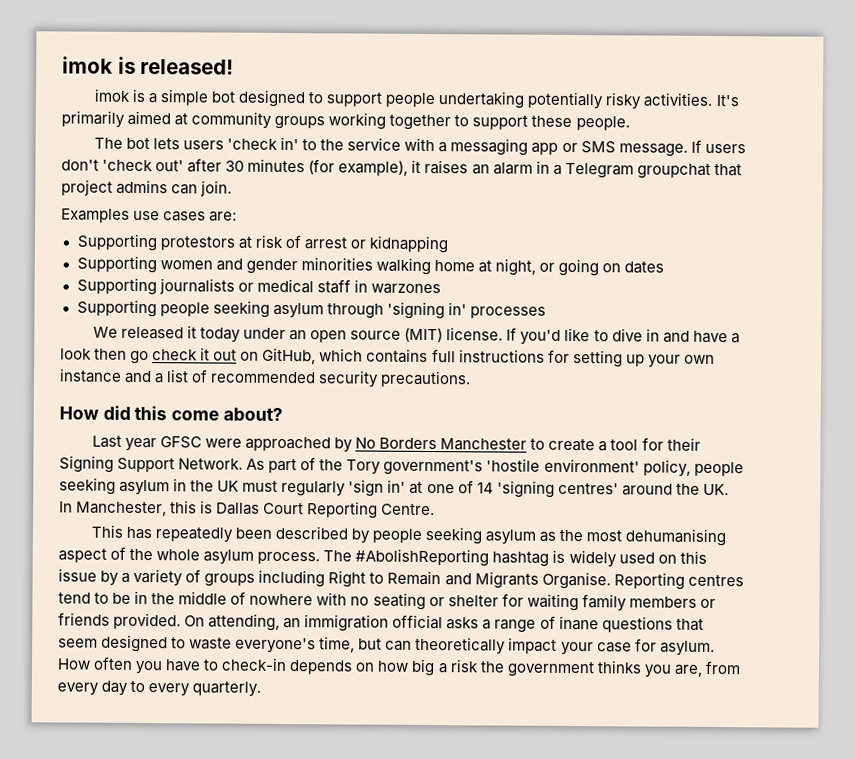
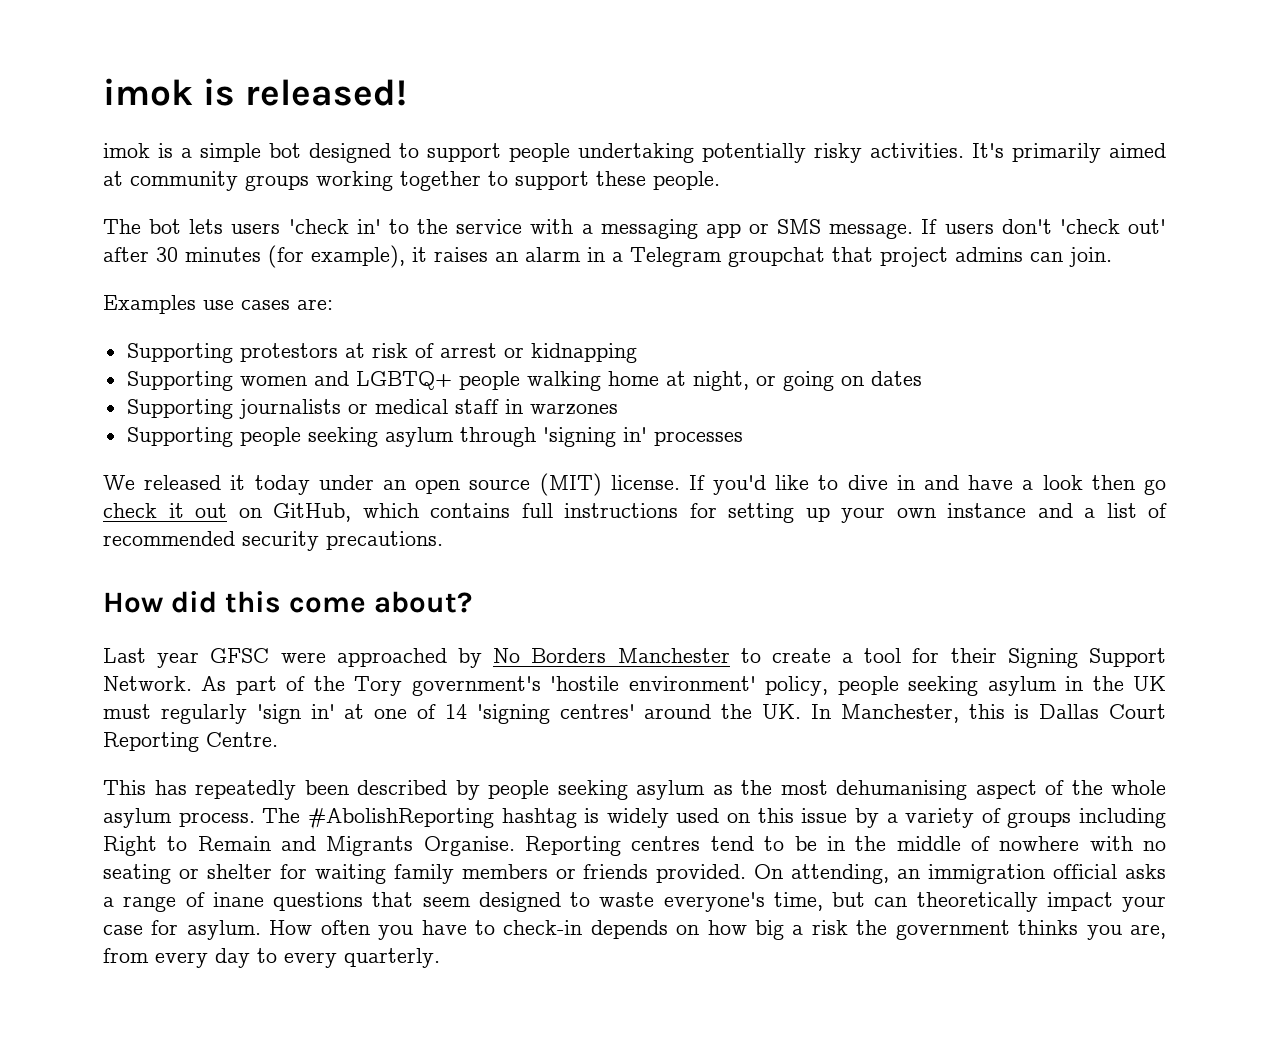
- Supporting women and gender minorities walking home at night, or going on dates
+ Supporting women and LGBTQ+ people walking home at night, or going on dates

